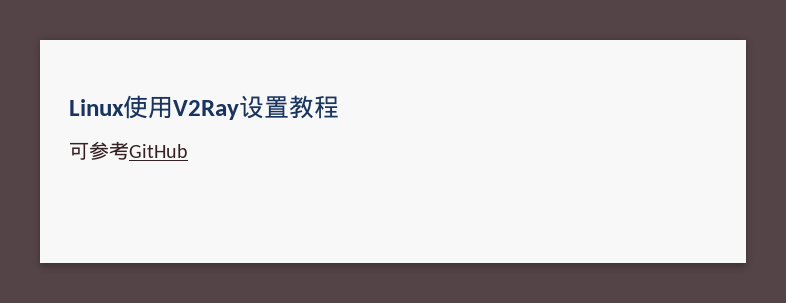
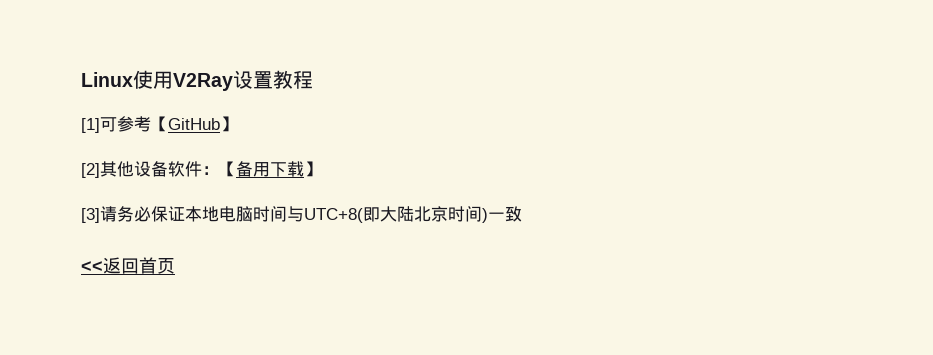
- 可参考GitHub
+ [1]可参考【GitHub】
+ [2]其他设备软件：【备用下载】
+ [3]请务必保证本地电脑时间与UTC+8(即大陆北京时间)一致
+ <<返回首页

